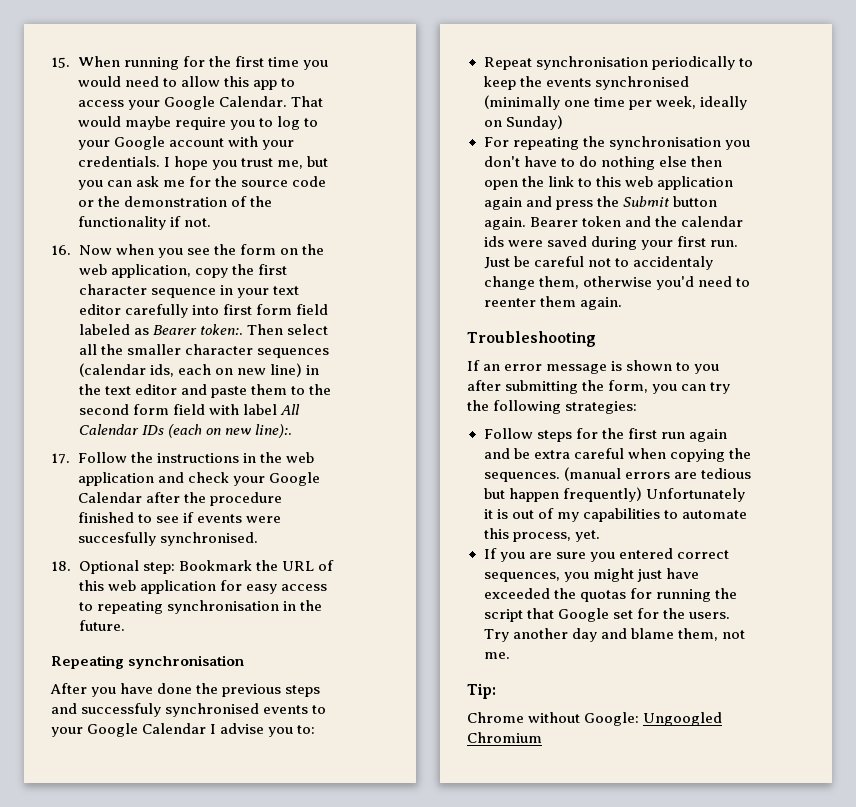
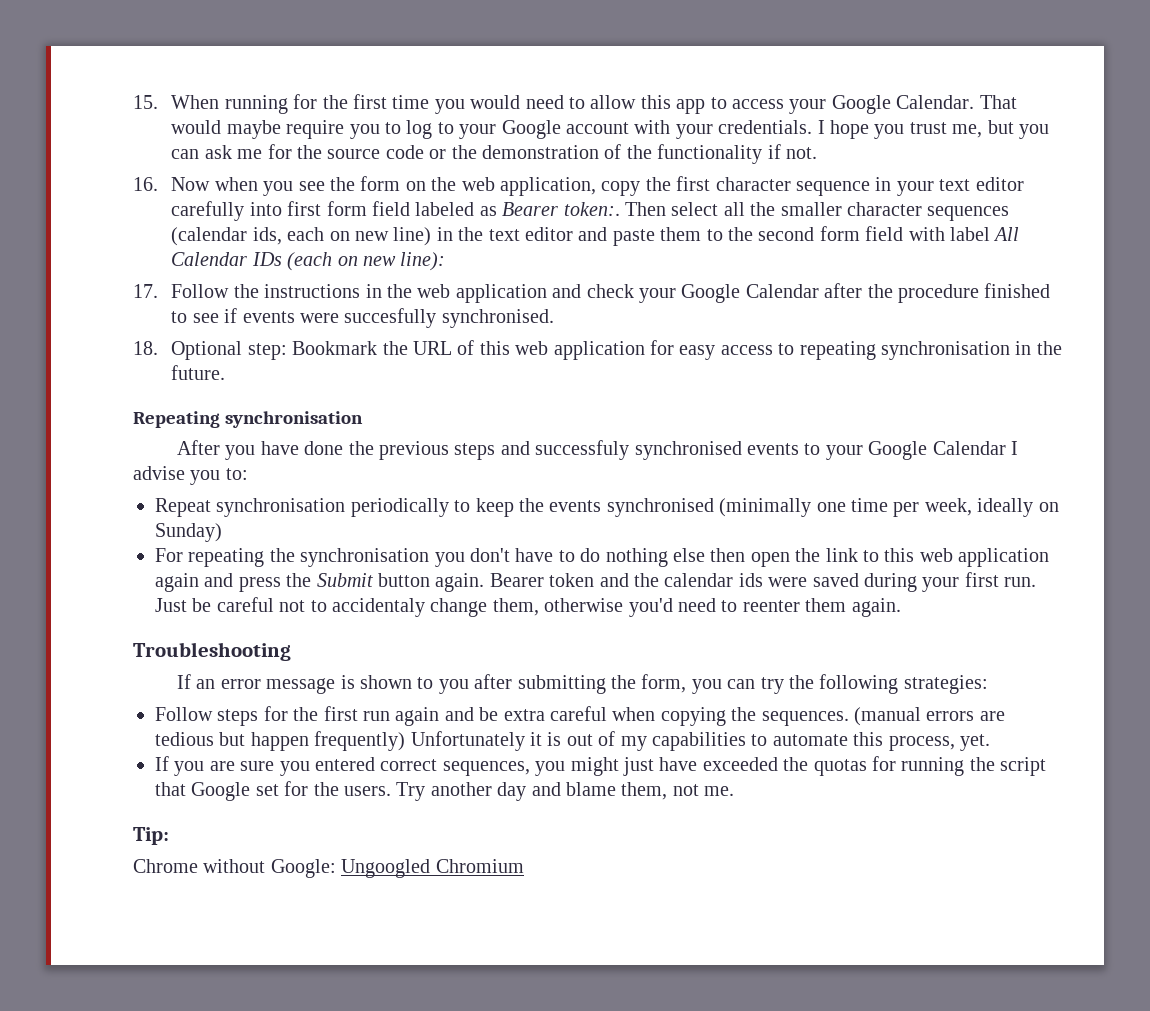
- Then select all the smaller character sequences (calendar ids, each on new line) in the text editor and paste them to the second form field with label All Calendar IDs (each on new line):.
+ Then select all the smaller character sequences (calendar ids, each on new line) in the text editor and paste them to the second form field with label All Calendar IDs (each on new line):

